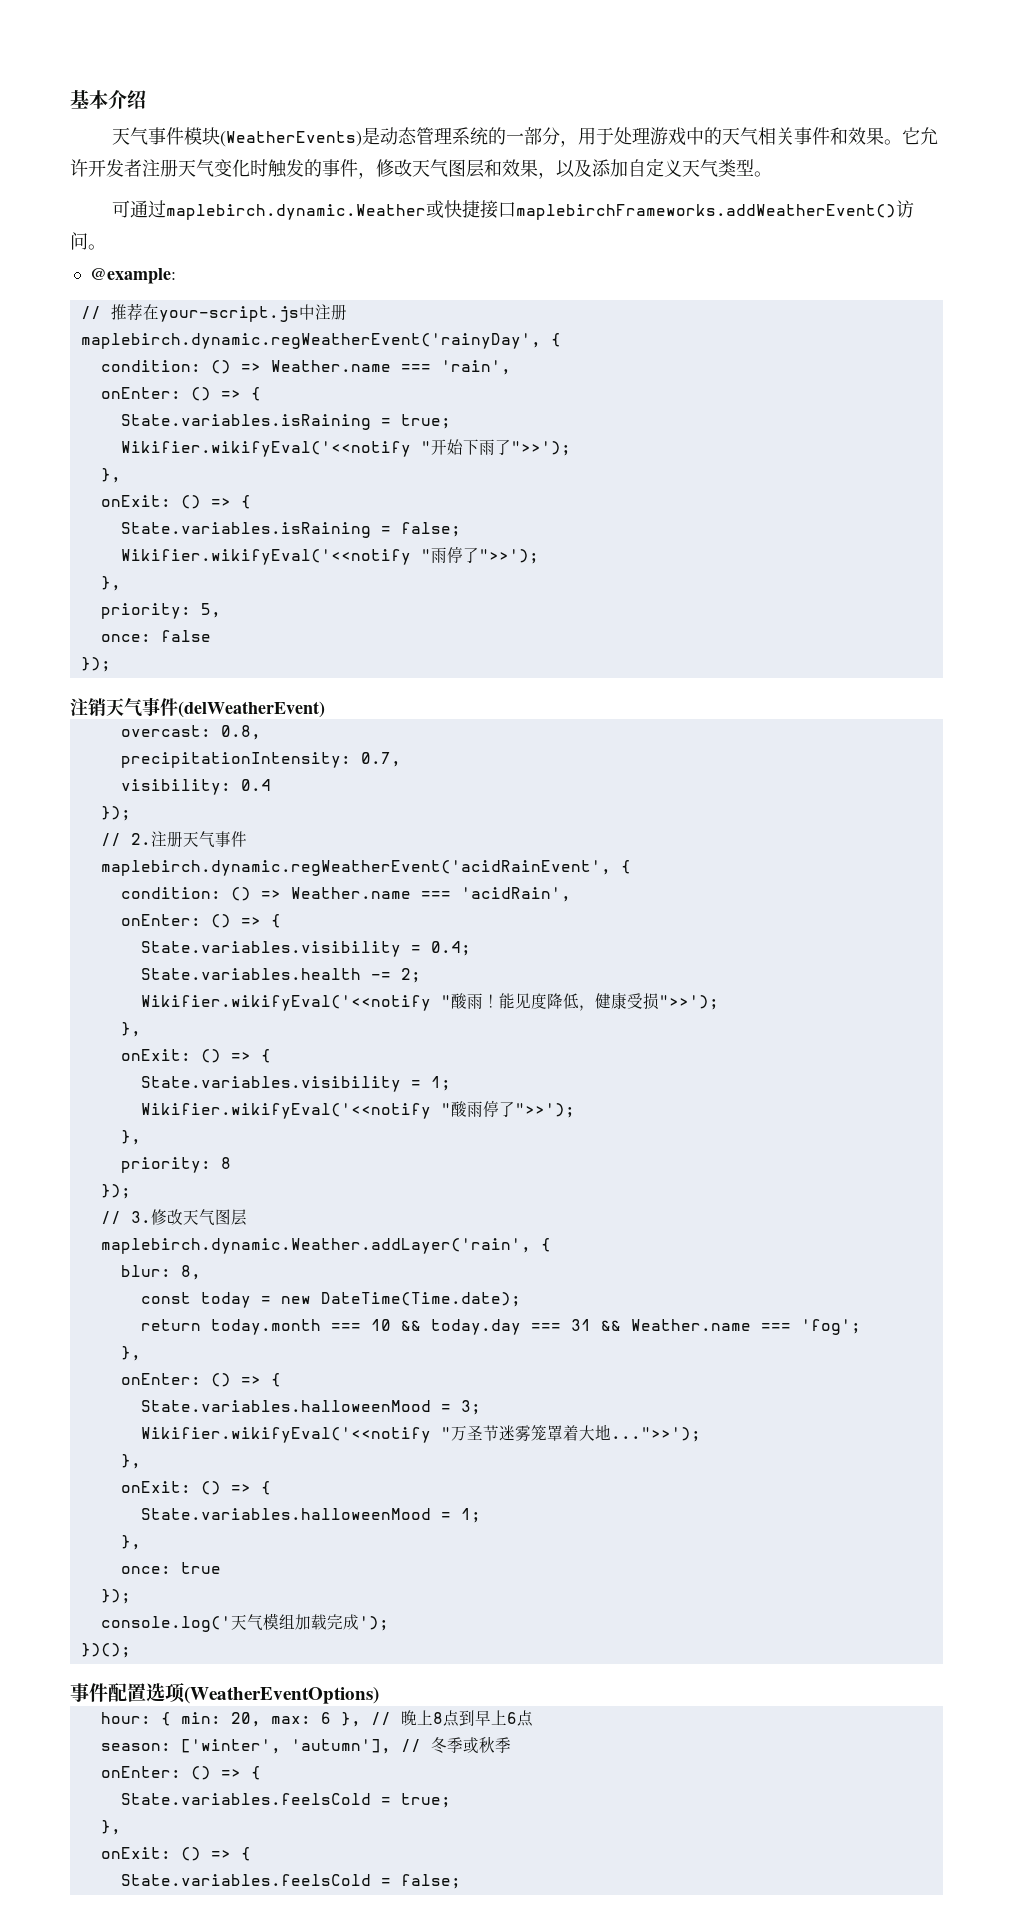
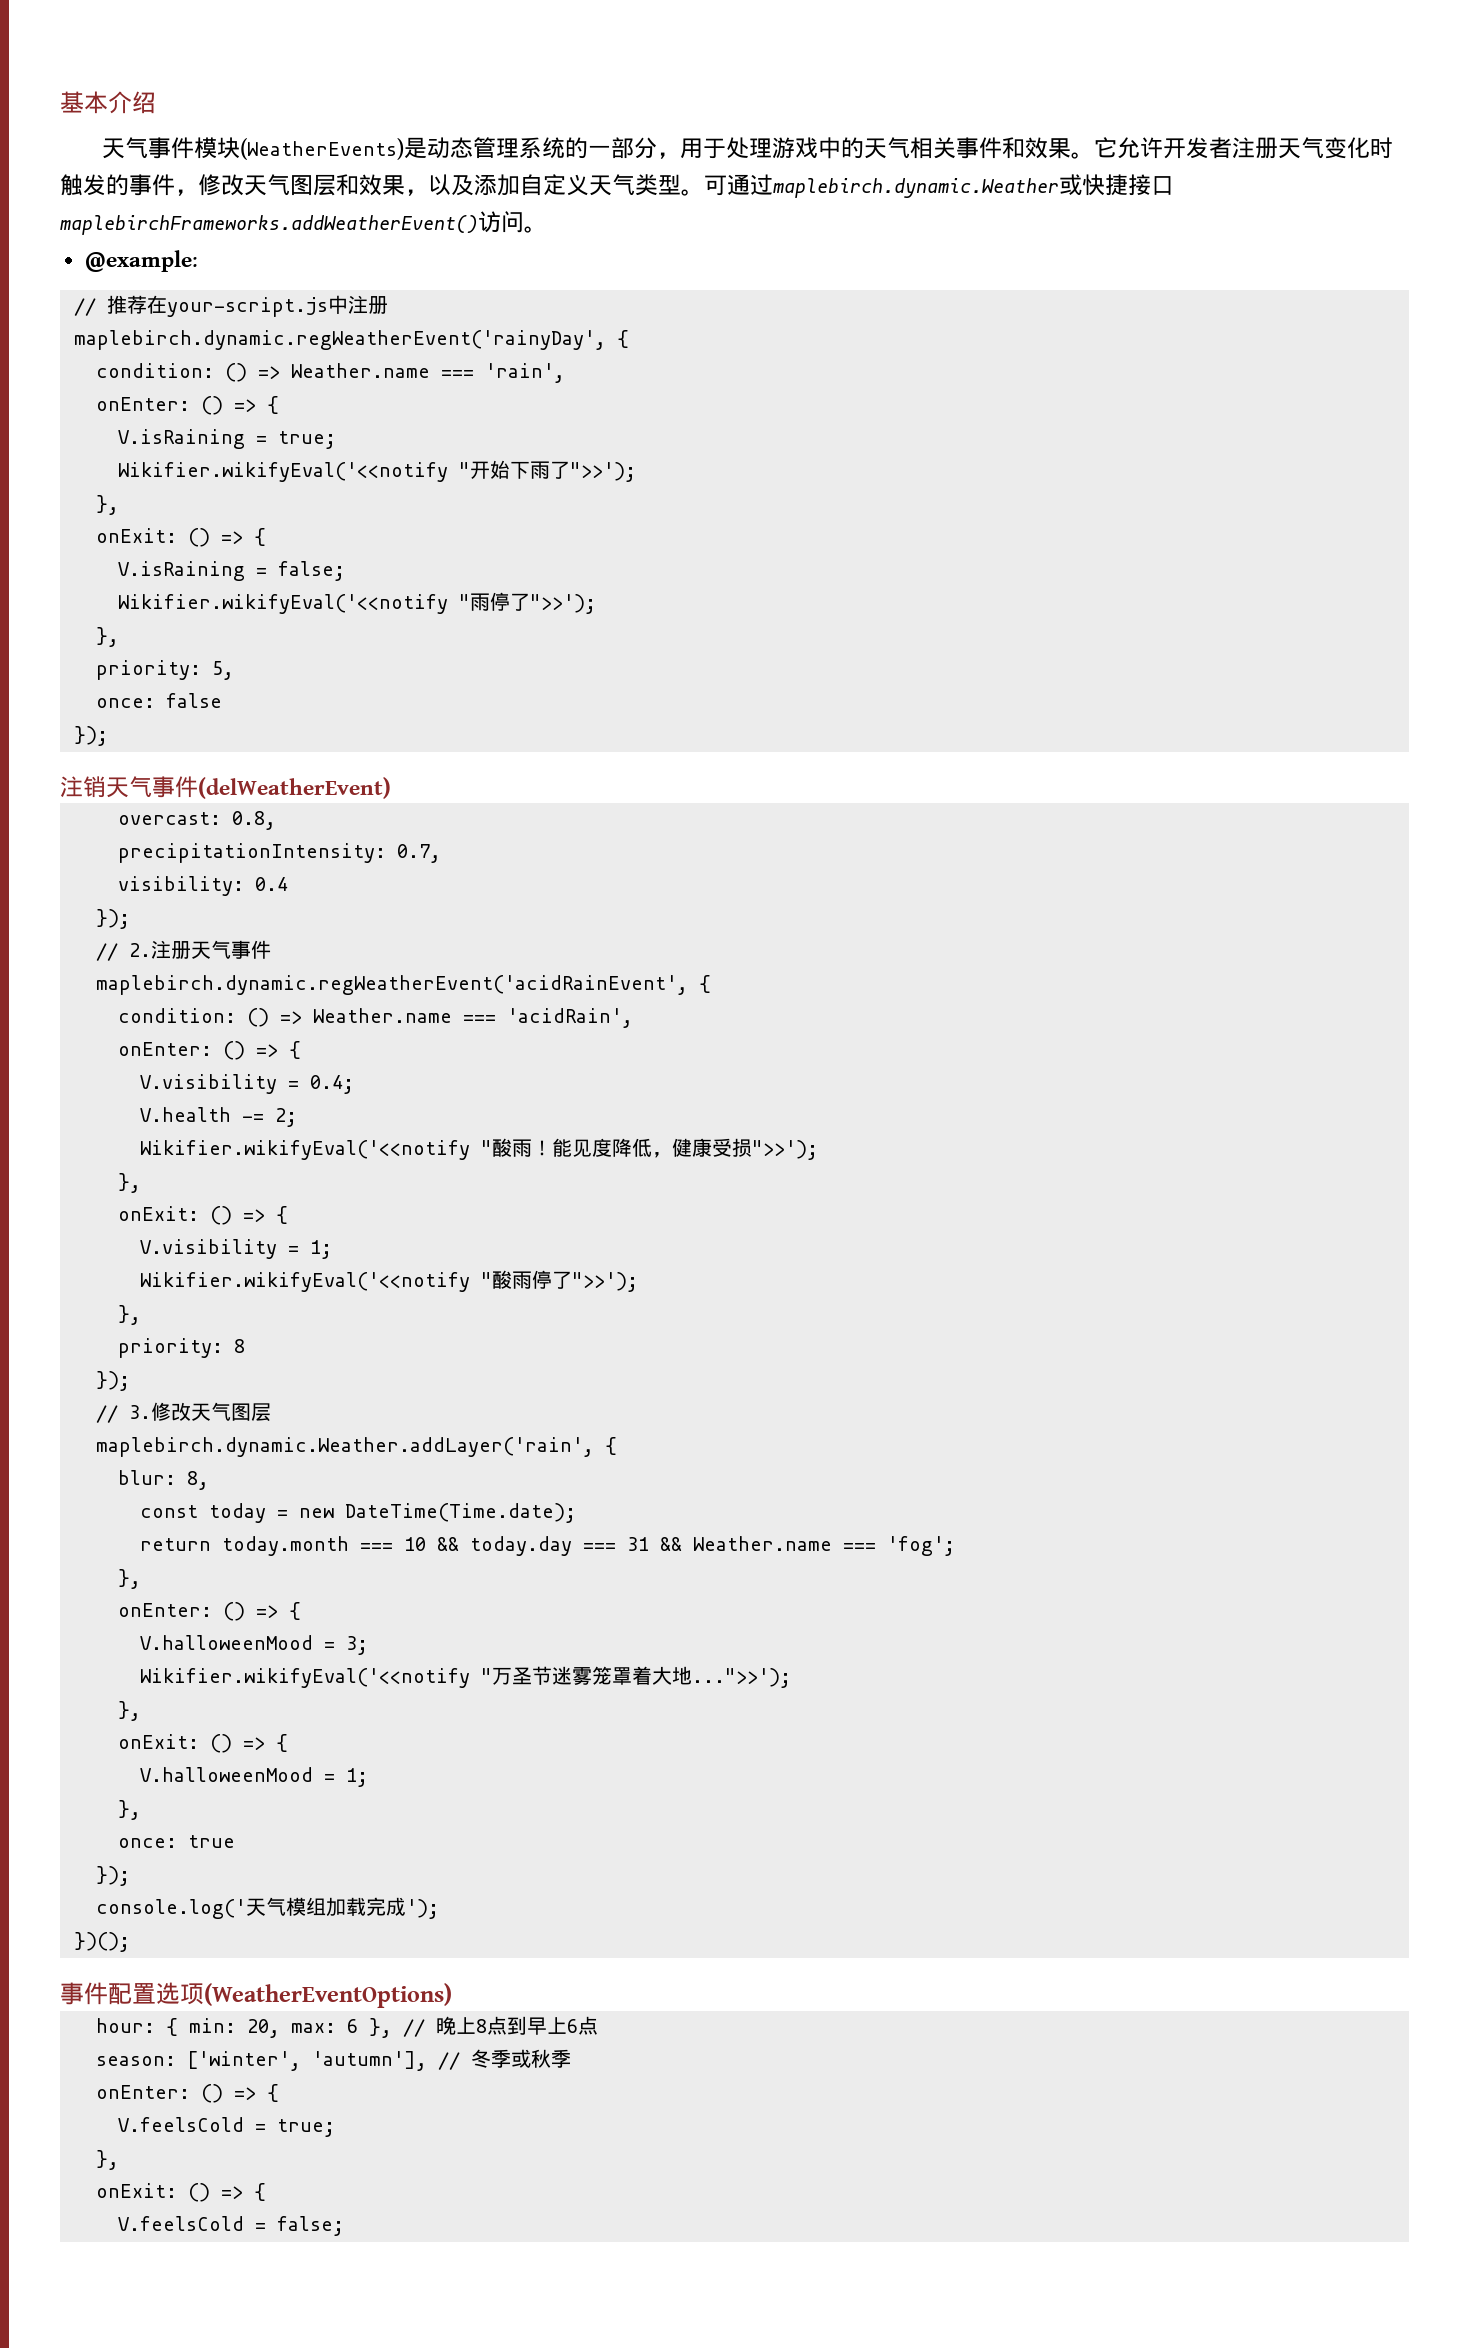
- 它允许开发者注册天气变化时触发的事件，修改天气图层和效果，以及添加自定义天气类型。
- 可通过maplebirch.dynamic.Weather或快捷接口maplebirchFrameworks.addWeatherEvent()访问。
+ 它允许开发者注册天气变化时触发的事件，修改天气图层和效果，以及添加自定义天气类型。可通过maplebirch.dynamic.Weather或快捷接口maplebirchFrameworks.addWeatherEvent()访问。
- State.variables.isRaining = true;
+ V.isRaining = true;
- State.variables.isRaining = false;
+ V.isRaining = false;
- State.variables.visibility = 0.4;
+ V.visibility = 0.4;
- State.variables.health -= 2;
+ V.health -= 2;
- State.variables.visibility = 1;
+ V.visibility = 1;
- State.variables.halloweenMood = 3;
+ V.halloweenMood = 3;
- State.variables.halloweenMood = 1;
+ V.halloweenMood = 1;
- State.variables.feelsCold = true;
+ V.feelsCold = true;
- State.variables.feelsCold = false;
+ V.feelsCold = false;

